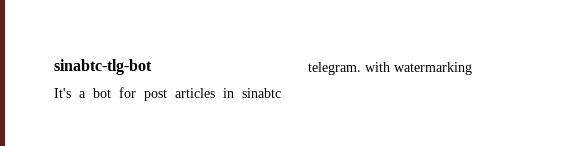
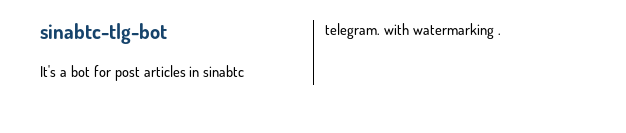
- It's a bot for post articles in sinabtc telegram. with watermarking
+ It's a bot for post articles in sinabtc telegram. with watermarking .

